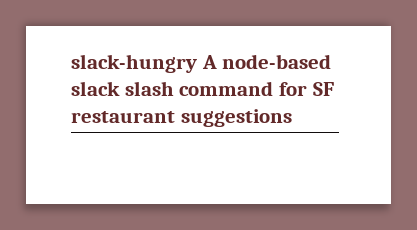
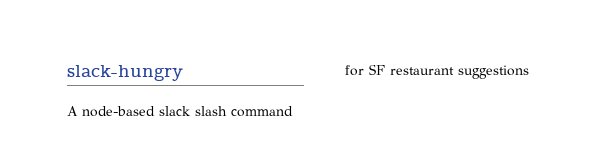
- slack-hungry A node-based slack slash command for SF restaurant suggestions
+ slack-hungry
+ A node-based slack slash command for SF restaurant suggestions

